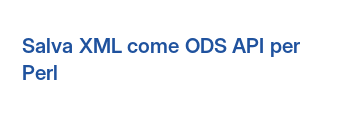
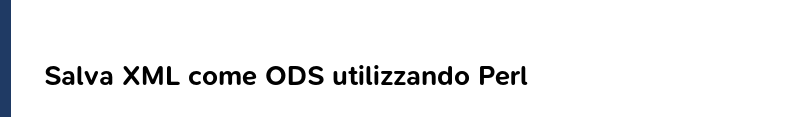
- Salva XML come ODS API per Perl
+ Salva XML come ODS utilizzando Perl

